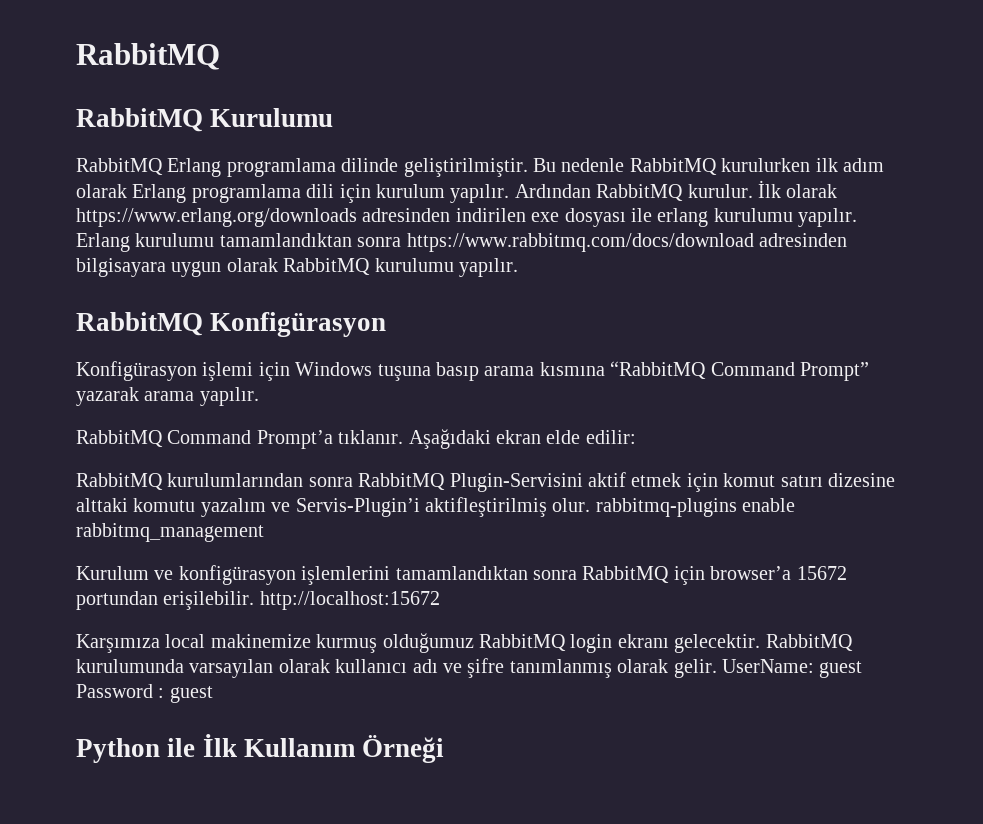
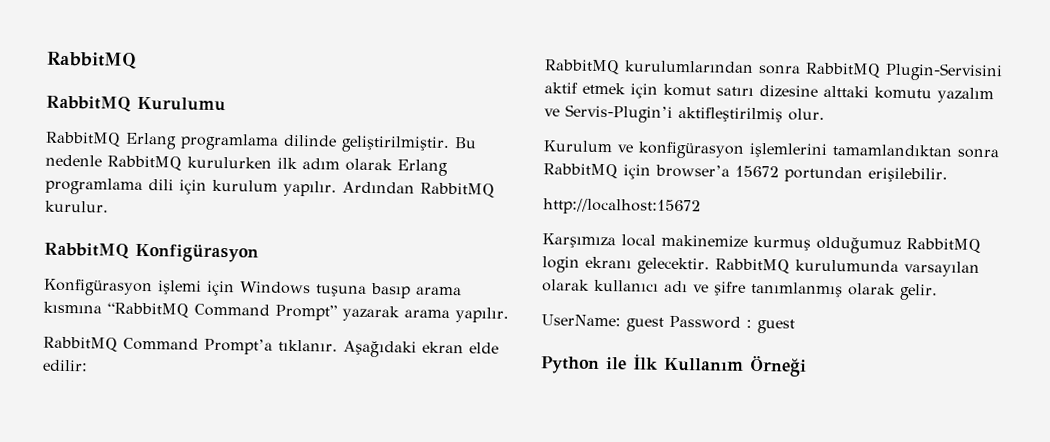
- İlk olarak https://www.erlang.org/downloads adresinden indirilen exe dosyası ile erlang kurulumu yapılır. Erlang kurulumu tamamlandıktan sonra https://www.rabbitmq.com/docs/download adresinden bilgisayara uygun olarak RabbitMQ kurulumu yapılır.
- RabbitMQ kurulumlarından sonra RabbitMQ Plugin-Servisini aktif etmek için komut satırı dizesine alttaki komutu yazalım ve Servis-Plugin’i aktifleştirilmiş olur. rabbitmq-plugins enable rabbitmq_management
+ RabbitMQ kurulumlarından sonra RabbitMQ Plugin-Servisini aktif etmek için komut satırı dizesine alttaki komutu yazalım ve Servis-Plugin’i aktifleştirilmiş olur.
- Kurulum ve konfigürasyon işlemlerini tamamlandıktan sonra RabbitMQ için browser’a 15672 portundan erişilebilir. http://localhost:15672
+ Kurulum ve konfigürasyon işlemlerini tamamlandıktan sonra RabbitMQ için browser’a 15672 portundan erişilebilir.
+ http://localhost:15672
- RabbitMQ kurulumunda varsayılan olarak kullanıcı adı ve şifre tanımlanmış olarak gelir. UserName: guest Password : guest
+ RabbitMQ kurulumunda varsayılan olarak kullanıcı adı ve şifre tanımlanmış olarak gelir.
+ UserName: guest Password : guest

